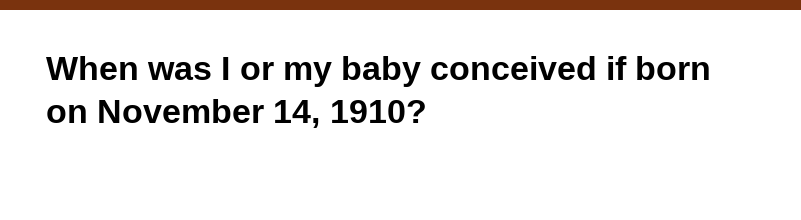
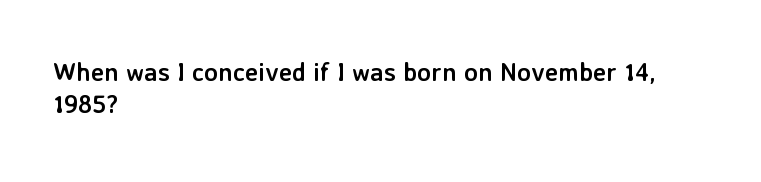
- When was I or my baby conceived if born on November 14, 1910?
+ When was I conceived if I was born on November 14, 1985?

